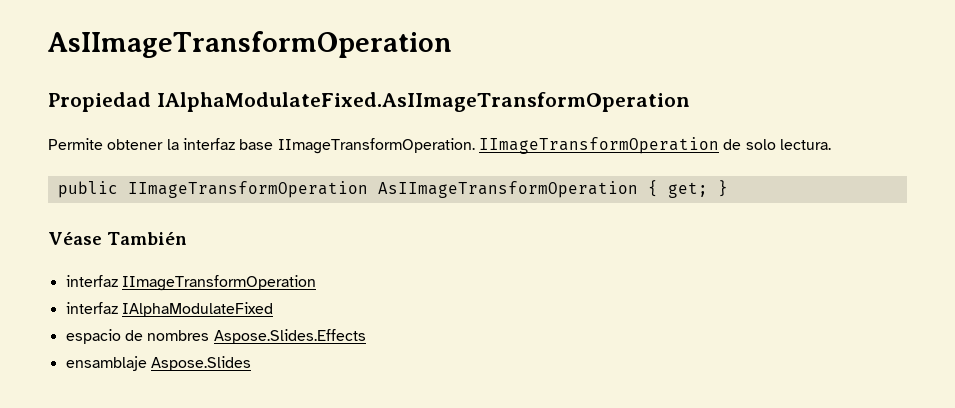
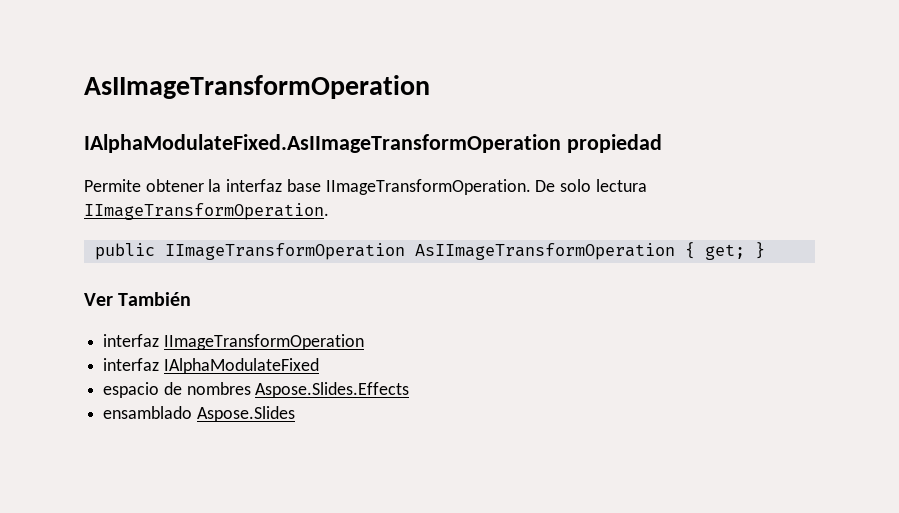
- Propiedad IAlphaModulateFixed.AsIImageTransformOperation
+ IAlphaModulateFixed.AsIImageTransformOperation propiedad
- IImageTransformOperation de solo lectura.
+ De solo lectura IImageTransformOperation.
- Véase También
+ Ver También
- ensamblaje Aspose.Slides
+ ensamblado Aspose.Slides

